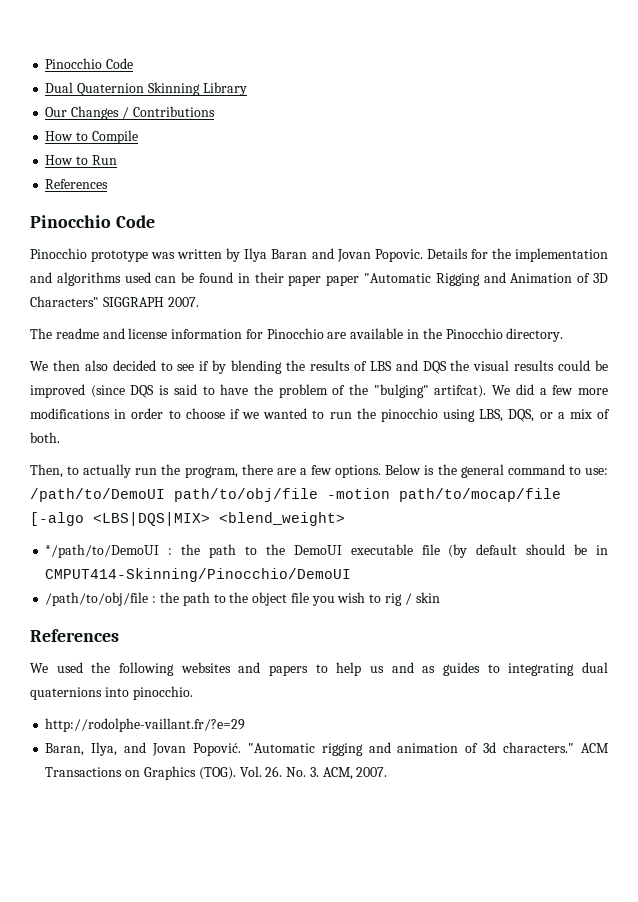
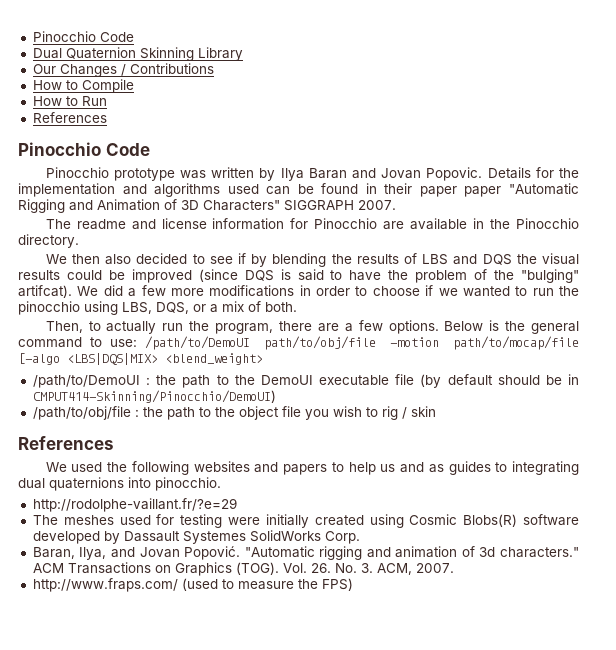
- */path/to/DemoUI : the path to the DemoUI executable file (by default should be in CMPUT414-Skinning/Pinocchio/DemoUI
+ /path/to/DemoUI : the path to the DemoUI executable file (by default should be in CMPUT414-Skinning/Pinocchio/DemoUI)
+ The meshes used for testing were initially created using Cosmic Blobs(R) software developed by Dassault Systemes SolidWorks Corp.
+ http://www.fraps.com/ (used to measure the FPS)

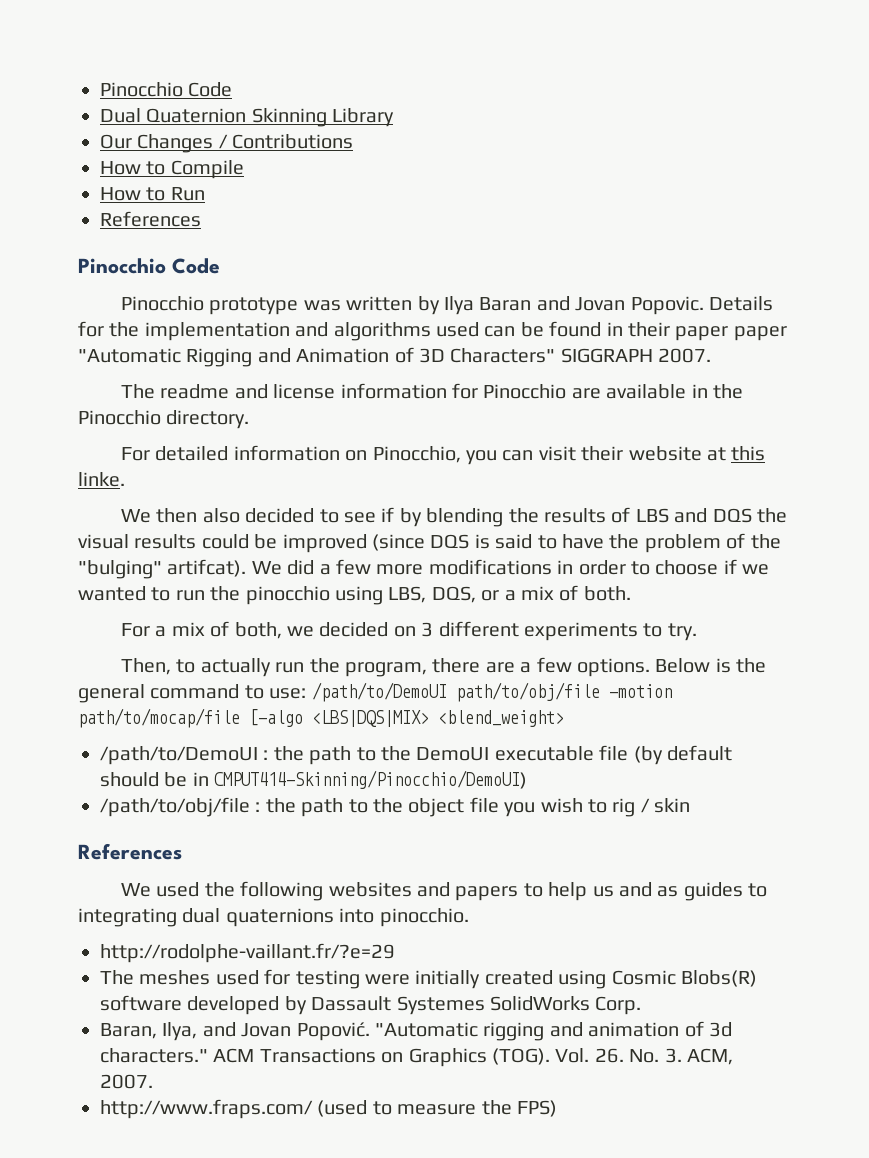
+ For detailed information on Pinocchio, you can visit their website at this linke.
+ For a mix of both, we decided on 3 different experiments to try.

